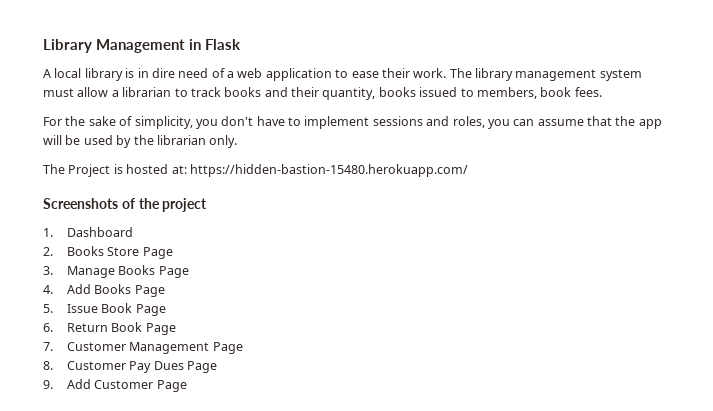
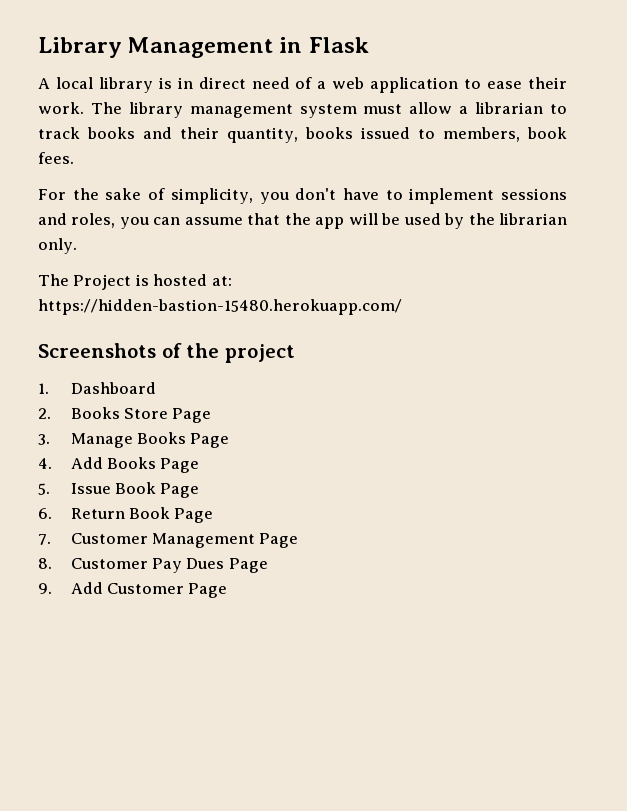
- A local library is in dire need of a web application to ease their work.
+ A local library is in direct need of a web application to ease their work.

